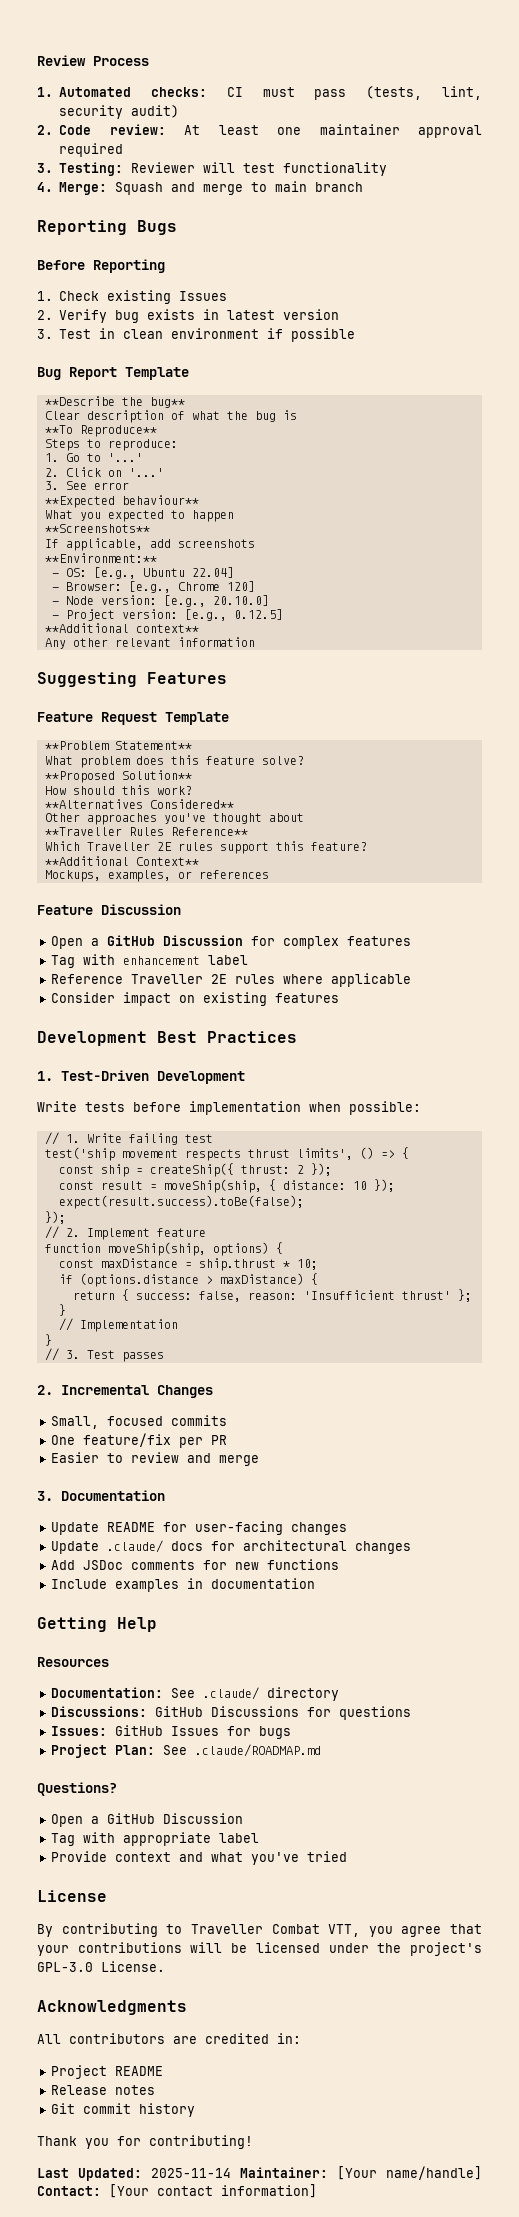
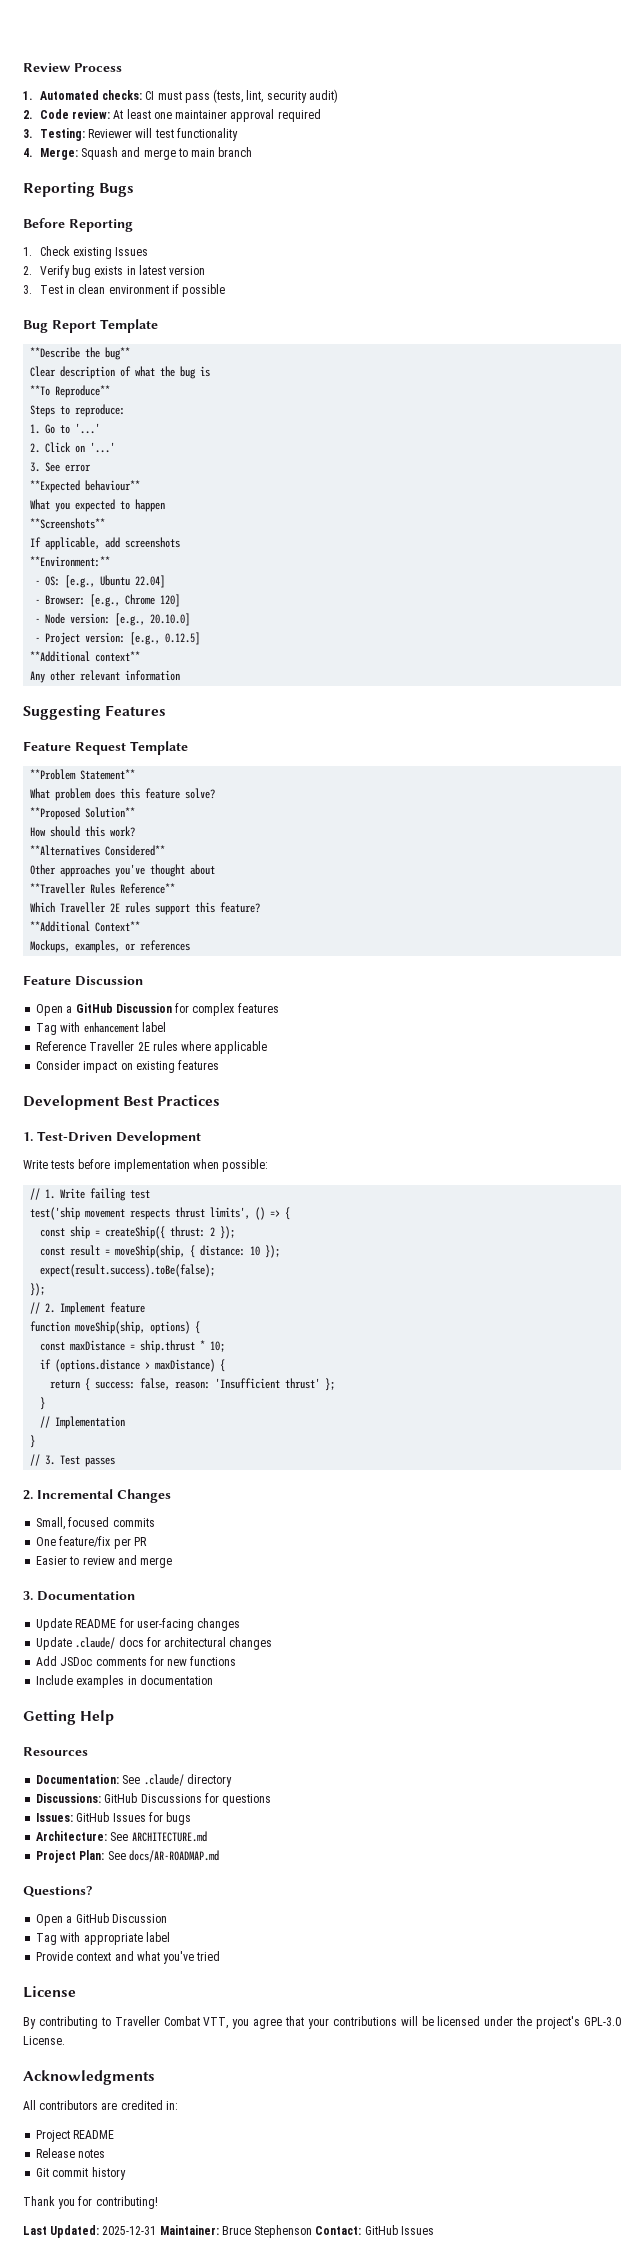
+ Architecture: See ARCHITECTURE.md
- Project Plan: See .claude/ROADMAP.md
+ Project Plan: See docs/AR-ROADMAP.md
- Last Updated: 2025-11-14 Maintainer: [Your name/handle] Contact: [Your contact information]
+ Last Updated: 2025-12-31 Maintainer: Bruce Stephenson Contact: GitHub Issues

